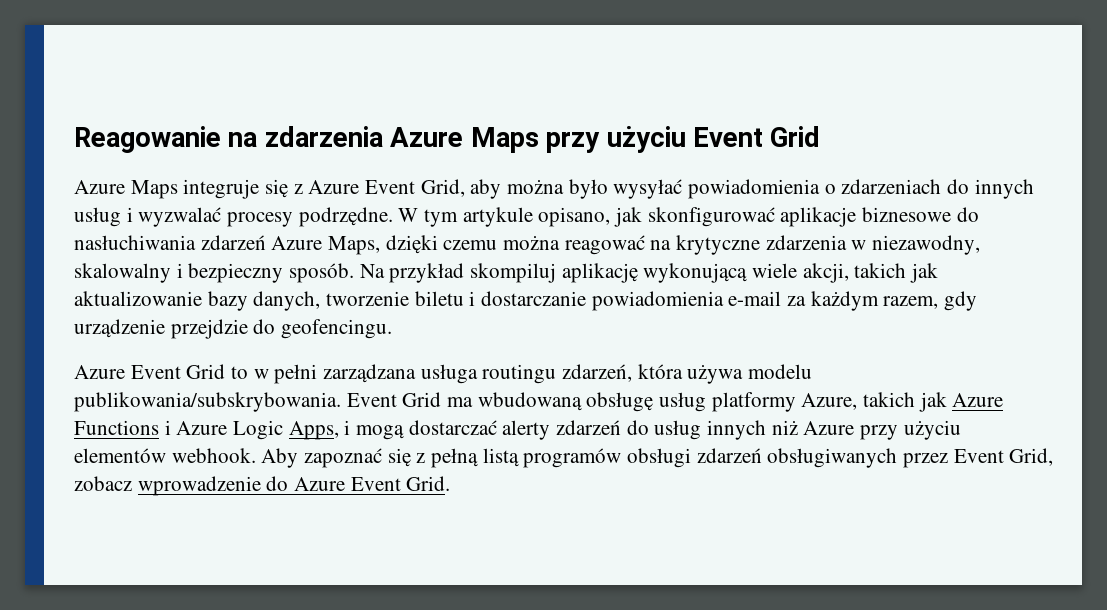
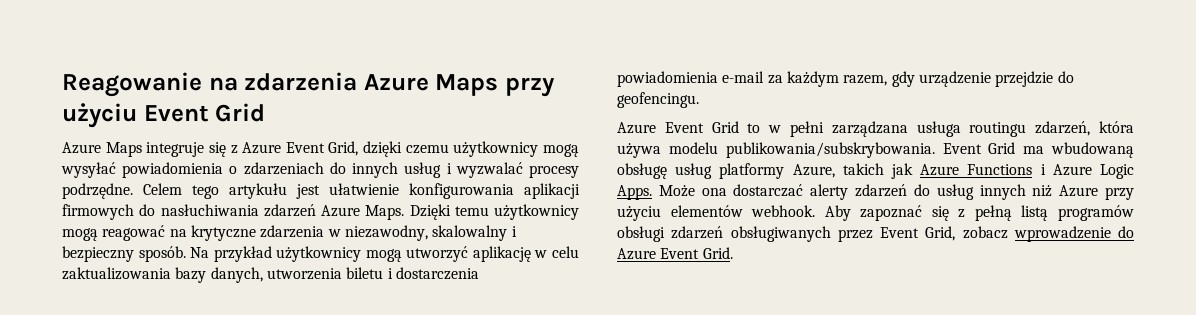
- Azure Maps integruje się z Azure Event Grid, aby można było wysyłać powiadomienia o zdarzeniach do innych usług i wyzwalać procesy podrzędne.
+ Azure Maps integruje się z Azure Event Grid, dzięki czemu użytkownicy mogą wysyłać powiadomienia o zdarzeniach do innych usług i wyzwalać procesy podrzędne.
- W tym artykule opisano, jak skonfigurować aplikacje biznesowe do nasłuchiwania zdarzeń Azure Maps, dzięki czemu można reagować na krytyczne zdarzenia w niezawodny, skalowalny i bezpieczny sposób.
+ Celem tego artykułu jest ułatwienie konfigurowania aplikacji firmowych do nasłuchiwania zdarzeń Azure Maps. Dzięki temu użytkownicy mogą reagować na krytyczne zdarzenia w niezawodny, skalowalny i bezpieczny sposób.
- Na przykład skompiluj aplikację wykonującą wiele akcji, takich jak aktualizowanie bazy danych, tworzenie biletu i dostarczanie powiadomienia e-mail za każdym razem, gdy urządzenie przejdzie do geofencingu.
+ Na przykład użytkownicy mogą utworzyć aplikację w celu zaktualizowania bazy danych, utworzenia biletu i dostarczenia powiadomienia e-mail za każdym razem, gdy urządzenie przejdzie do geofencingu.
- Event Grid ma wbudowaną obsługę usług platformy Azure, takich jak Azure Functions i Azure Logic Apps, i mogą dostarczać alerty zdarzeń do usług innych niż Azure przy użyciu elementów webhook.
+ Event Grid ma wbudowaną obsługę usług platformy Azure, takich jak Azure Functions i Azure Logic Apps. Może ona dostarczać alerty zdarzeń do usług innych niż Azure przy użyciu elementów webhook.

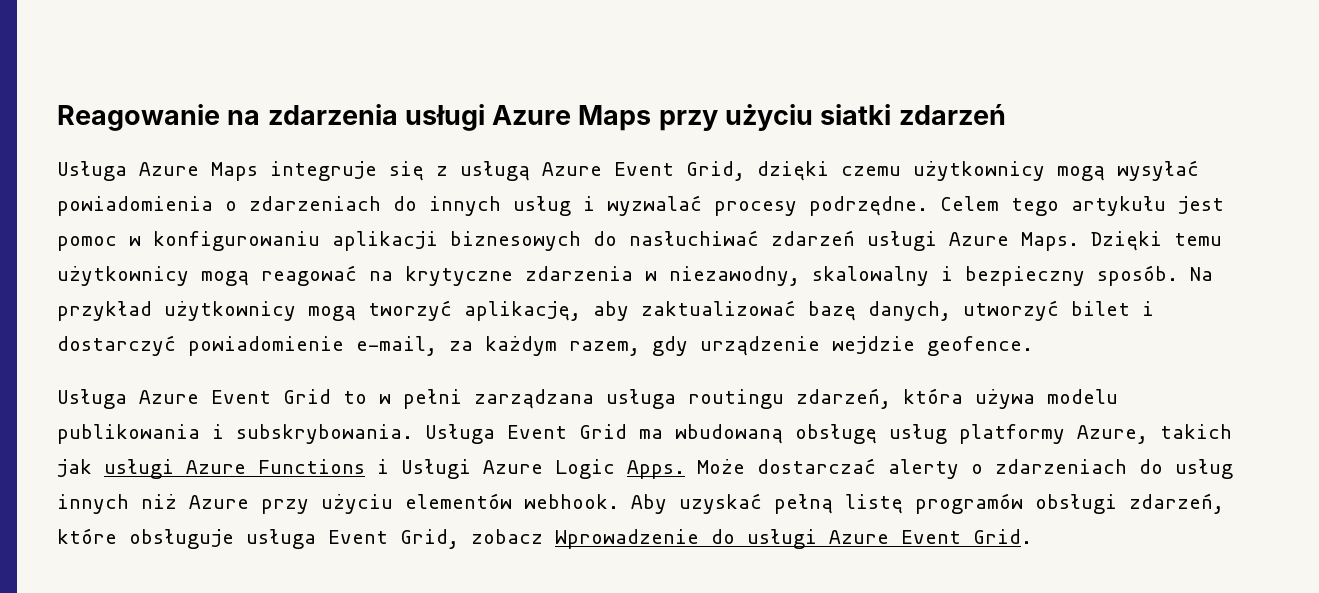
- Reagowanie na zdarzenia Azure Maps przy użyciu Event Grid
- Azure Maps integruje się z Azure Event Grid, dzięki czemu użytkownicy mogą wysyłać powiadomienia o zdarzeniach do innych usług i wyzwalać procesy podrzędne.
+ Reagowanie na zdarzenia usługi Azure Maps przy użyciu siatki zdarzeń
+ Usługa Azure Maps integruje się z usługą Azure Event Grid, dzięki czemu użytkownicy mogą wysyłać powiadomienia o zdarzeniach do innych usług i wyzwalać procesy podrzędne.
- Celem tego artykułu jest ułatwienie konfigurowania aplikacji firmowych do nasłuchiwania zdarzeń Azure Maps.
+ Celem tego artykułu jest pomoc w konfigurowaniu aplikacji biznesowych do nasłuchiwać zdarzeń usługi Azure Maps.
- Na przykład użytkownicy mogą utworzyć aplikację w celu zaktualizowania bazy danych, utworzenia biletu i dostarczenia powiadomienia e-mail za każdym razem, gdy urządzenie przejdzie do geofencingu.
- Azure Event Grid to w pełni zarządzana usługa routingu zdarzeń, która używa modelu publikowania/subskrybowania. Event Grid ma wbudowaną obsługę usług platformy Azure, takich jak Azure Functions i Azure Logic Apps.
+ Na przykład użytkownicy mogą tworzyć aplikację, aby zaktualizować bazę danych, utworzyć bilet i dostarczyć powiadomienie e-mail, za każdym razem, gdy urządzenie wejdzie geofence.
+ Usługa Azure Event Grid to w pełni zarządzana usługa routingu zdarzeń, która używa modelu publikowania i subskrybowania. Usługa Event Grid ma wbudowaną obsługę usług platformy Azure, takich jak usługi Azure Functions i Usługi Azure Logic Apps.
- Może ona dostarczać alerty zdarzeń do usług innych niż Azure przy użyciu elementów webhook.
+ Może dostarczać alerty o zdarzeniach do usług innych niż Azure przy użyciu elementów webhook.
- Aby zapoznać się z pełną listą programów obsługi zdarzeń obsługiwanych przez Event Grid, zobacz wprowadzenie do Azure Event Grid.
+ Aby uzyskać pełną listę programów obsługi zdarzeń, które obsługuje usługa Event Grid, zobacz Wprowadzenie do usługi Azure Event Grid.

